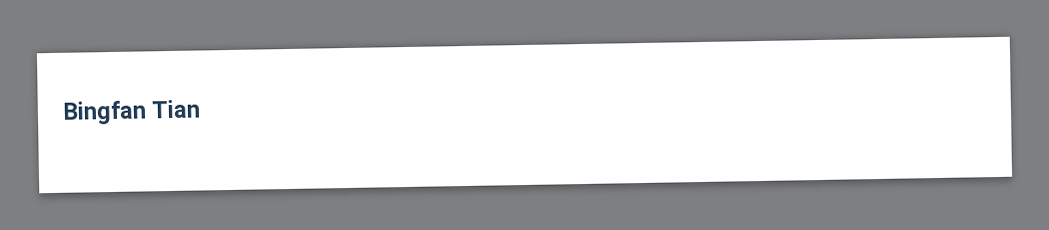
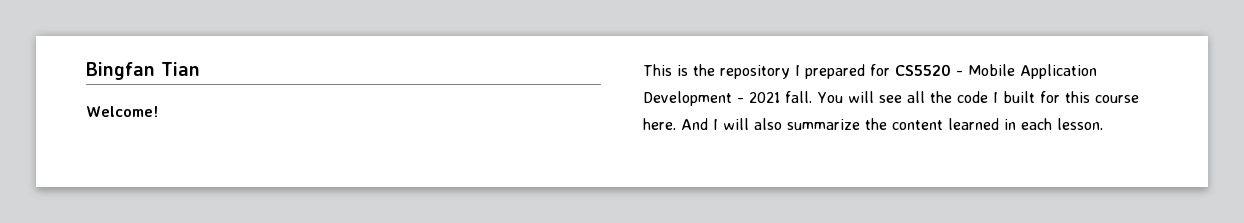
+ Welcome!
+ This is the repository I prepared for CS5520 - Mobile Application Development - 2021 fall. You will see all the code I built for this course here. And I will also summarize the content learned in each lesson.

